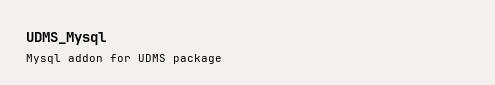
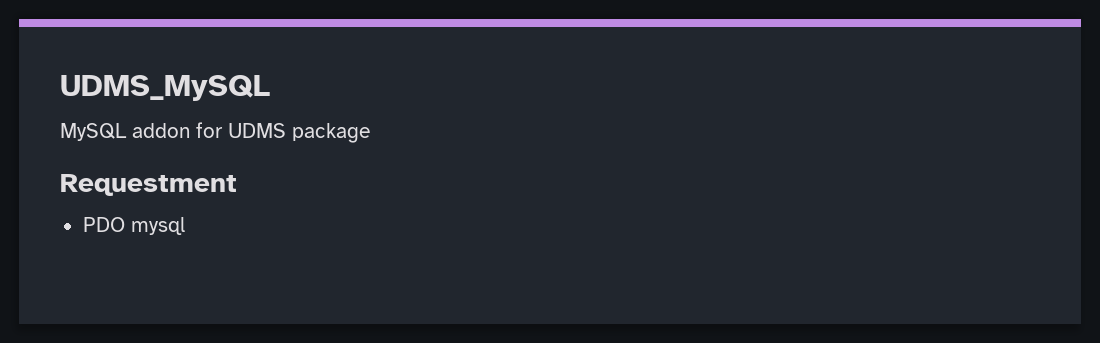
- UDMS_Mysql
- Mysql addon for UDMS package
+ UDMS_MySQL
+ MySQL addon for UDMS package
+ Requestment
+ PDO mysql

